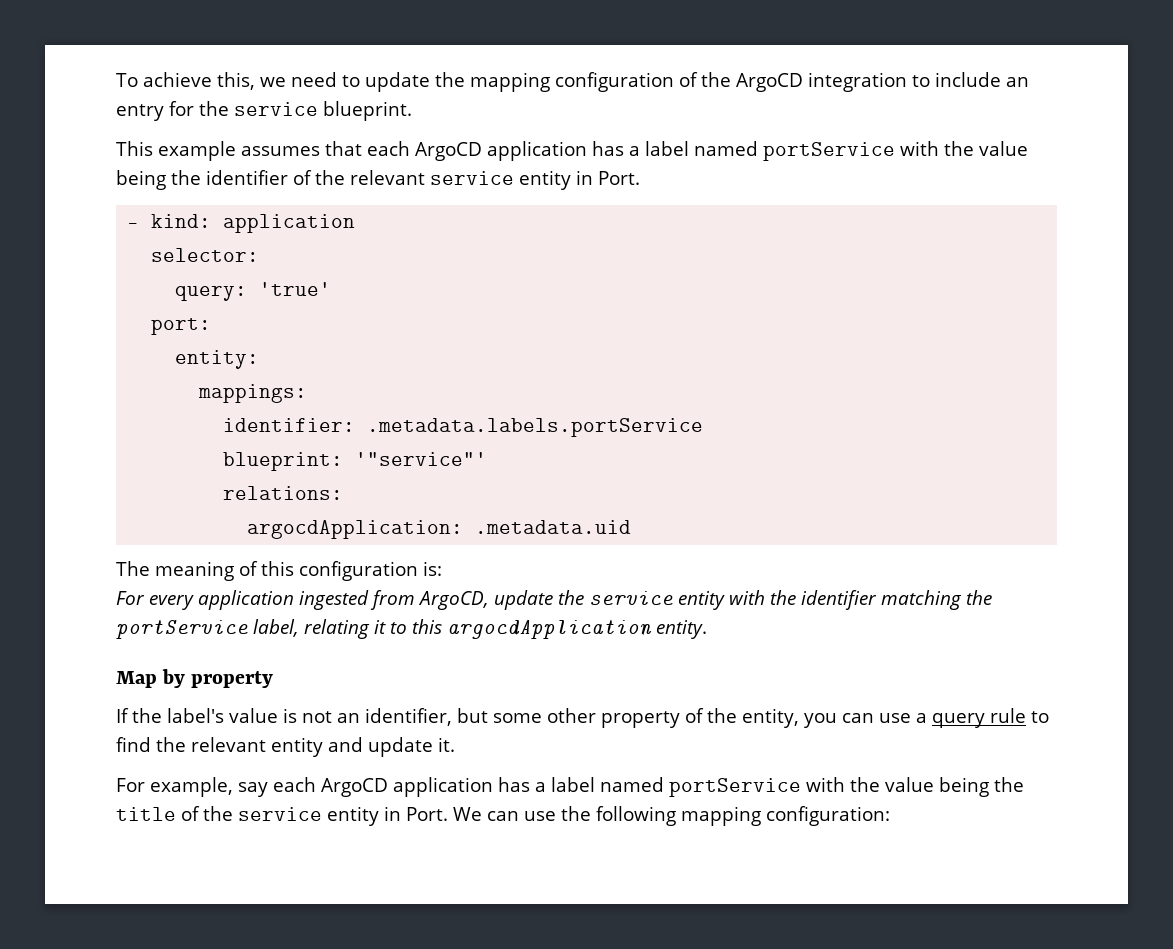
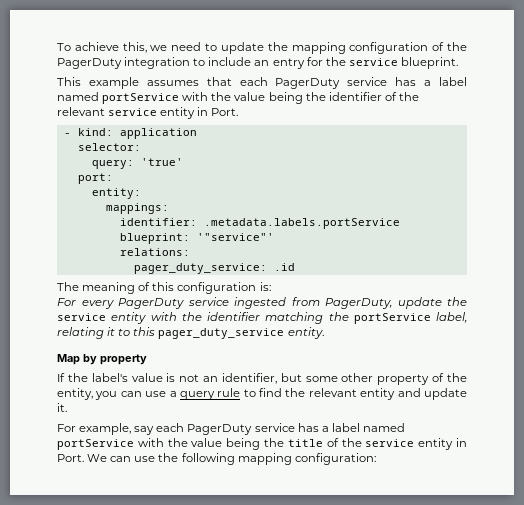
- To achieve this, we need to update the mapping configuration of the ArgoCD integration to include an entry for the service blueprint.
+ To achieve this, we need to update the mapping configuration of the PagerDuty integration to include an entry for the service blueprint.
- This example assumes that each ArgoCD application has a label named portService with the value being the identifier of the relevant service entity in Port.
+ This example assumes that each PagerDuty service has a label named portService with the value being the identifier of the relevant service entity in Port.
- argocdApplication: .metadata.uid
+ pager_duty_service: .id
- For every application ingested from ArgoCD, update the service entity with the identifier matching the portService label, relating it to this argocdApplication entity.
+ For every PagerDuty service ingested from PagerDuty, update the service entity with the identifier matching the portService label, relating it to this pager_duty_service entity.
- For example, say each ArgoCD application has a label named portService with the value being the title of the service entity in Port.
+ For example, say each PagerDuty service has a label named portService with the value being the title of the service entity in Port.

